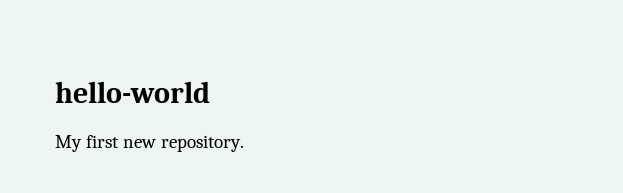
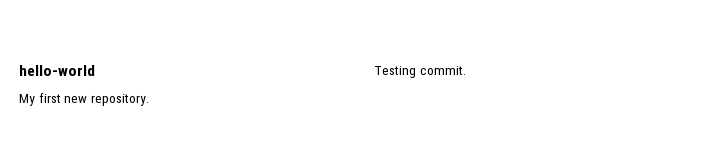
+ Testing commit.

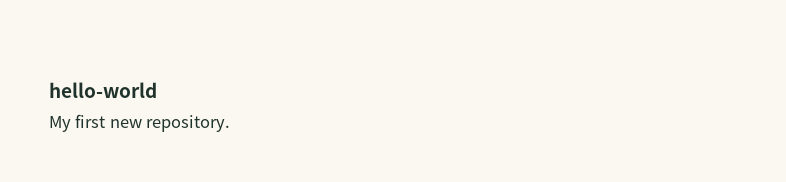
- Testing commit.

